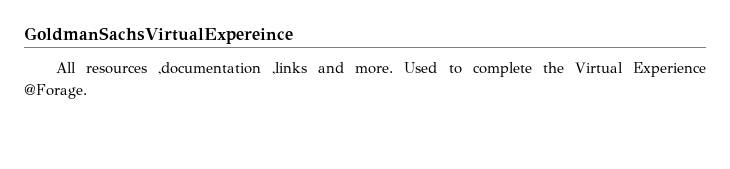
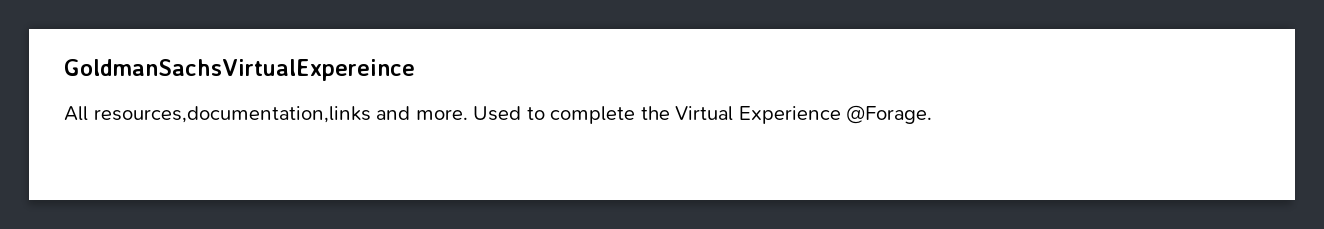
- All resources ,documentation ,links and more.
+ All resources,documentation,links and more.

